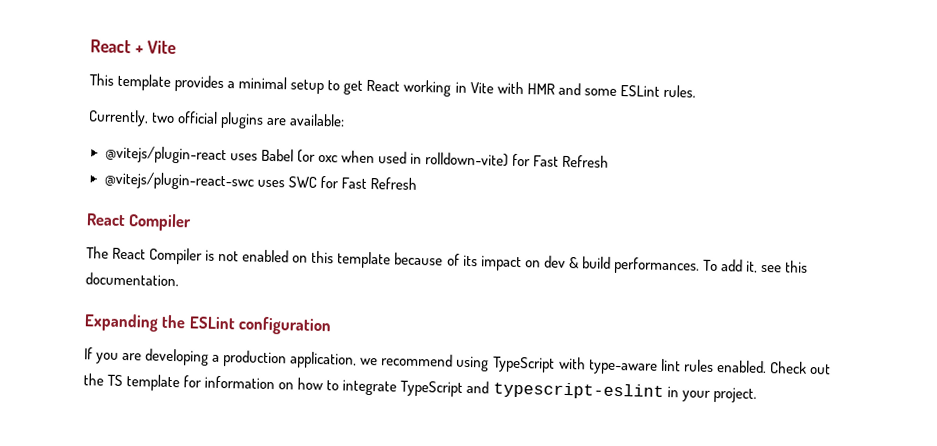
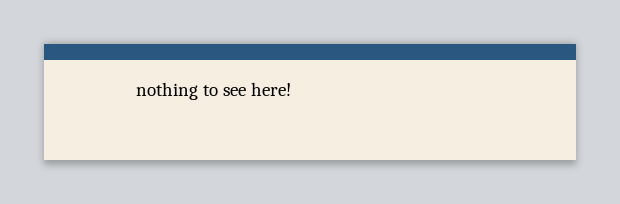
- React + Vite
- This template provides a minimal setup to get React working in Vite with HMR and some ESLint rules.
- Currently, two official plugins are available:
- @vitejs/plugin-react uses Babel (or oxc when used in rolldown-vite) for Fast Refresh
- @vitejs/plugin-react-swc uses SWC for Fast Refresh
- React Compiler
- The React Compiler is not enabled on this template because of its impact on dev & build performances. To add it, see this documentation.
- Expanding the ESLint configuration
- If you are developing a production application, we recommend using TypeScript with type-aware lint rules enabled. Check out the TS template for information on how to integrate TypeScript and typescript-eslint in your project.
+ nothing to see here!

